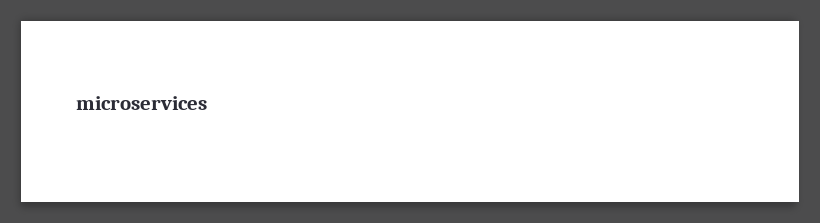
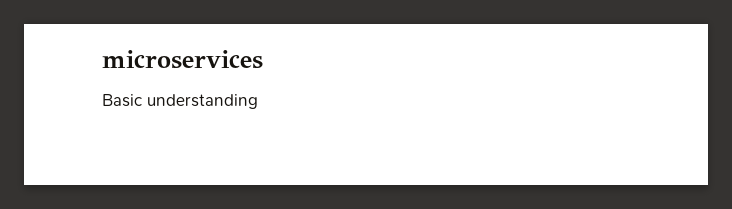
+ Basic understanding

